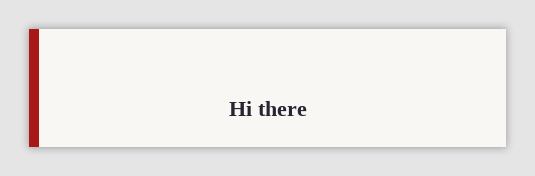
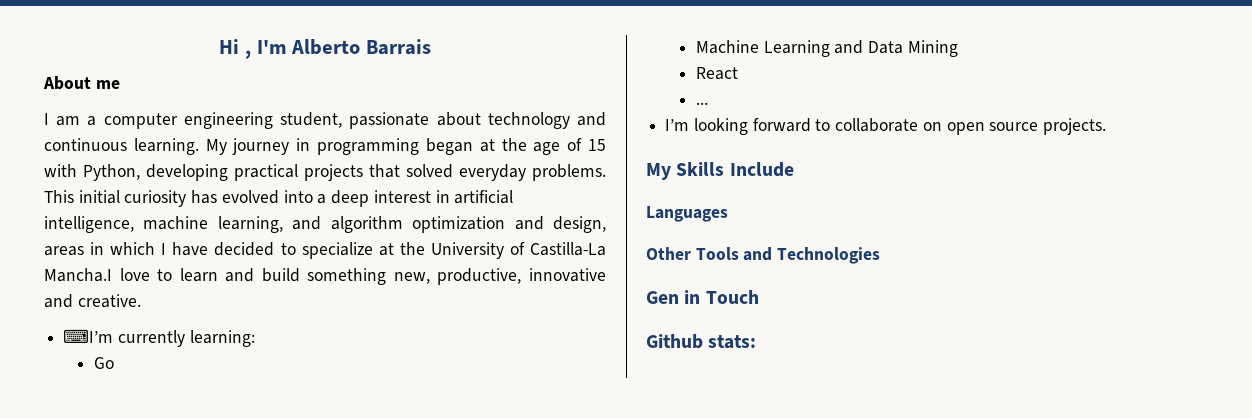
- Hi there
+ Hi , I'm Alberto Barrais
+ About me
+ I am a computer engineering student, passionate about technology and continuous learning. My journey in programming began at the age of 15 with Python, developing practical projects that solved everyday problems. This initial curiosity has evolved into a deep interest in artificial intelligence, machine learning, and algorithm optimization and design, areas in which I have decided to specialize at the University of Castilla-La Mancha.I love to learn and build something new, productive, innovative and creative.
+ ⌨I’m currently learning:
+ Go
+ Machine Learning and Data Mining
+ React
+ ...
+ I’m looking forward to collaborate on open source projects.
+ My Skills Include
+ Languages
+ Other Tools and Technologies
+ Gen in Touch
+ Github stats:

